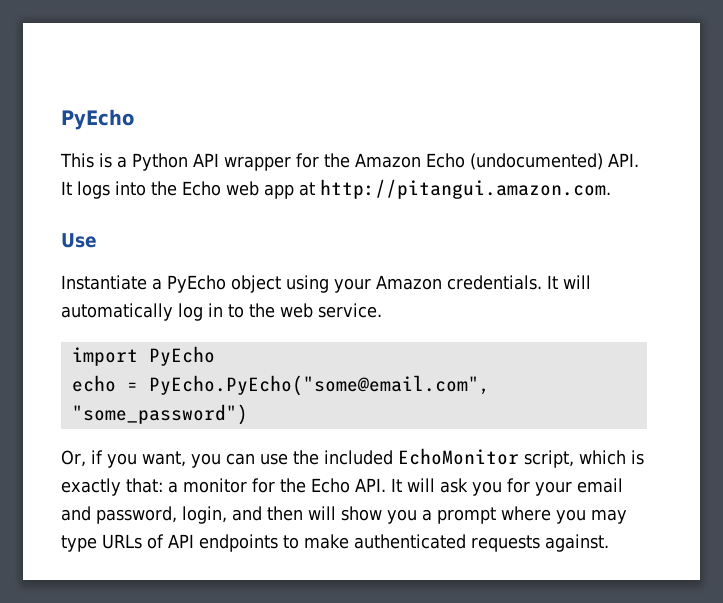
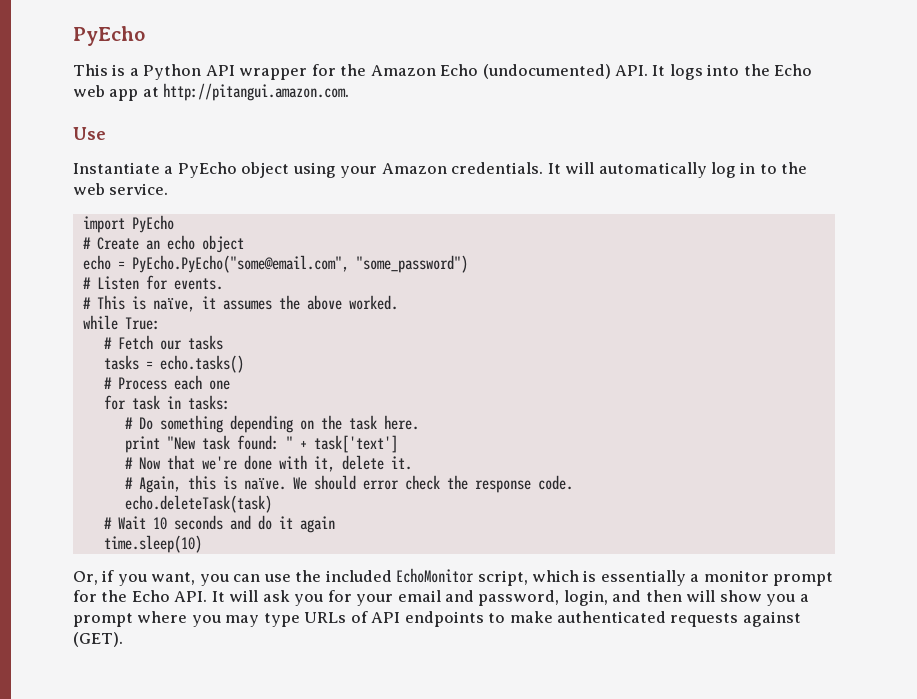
+ # Create an echo object
+ # Listen for events.
+ # This is naïve, it assumes the above worked.
+ while True:
+ # Fetch our tasks
+ tasks = echo.tasks()
+ # Process each one
+ for task in tasks:
+ # Do something depending on the task here.
+ print "New task found: " + task['text']
+ # Now that we're done with it, delete it.
+ # Again, this is naïve. We should error check the response code.
+ echo.deleteTask(task)
+ # Wait 10 seconds and do it again
+ time.sleep(10)
- Or, if you want, you can use the included EchoMonitor script, which is exactly that: a monitor for the Echo API. It will ask you for your email and password, login, and then will show you a prompt where you may type URLs of API endpoints to make authenticated requests against.
+ Or, if you want, you can use the included EchoMonitor script, which is essentially a monitor prompt for the Echo API. It will ask you for your email and password, login, and then will show you a prompt where you may type URLs of API endpoints to make authenticated requests against (GET).

